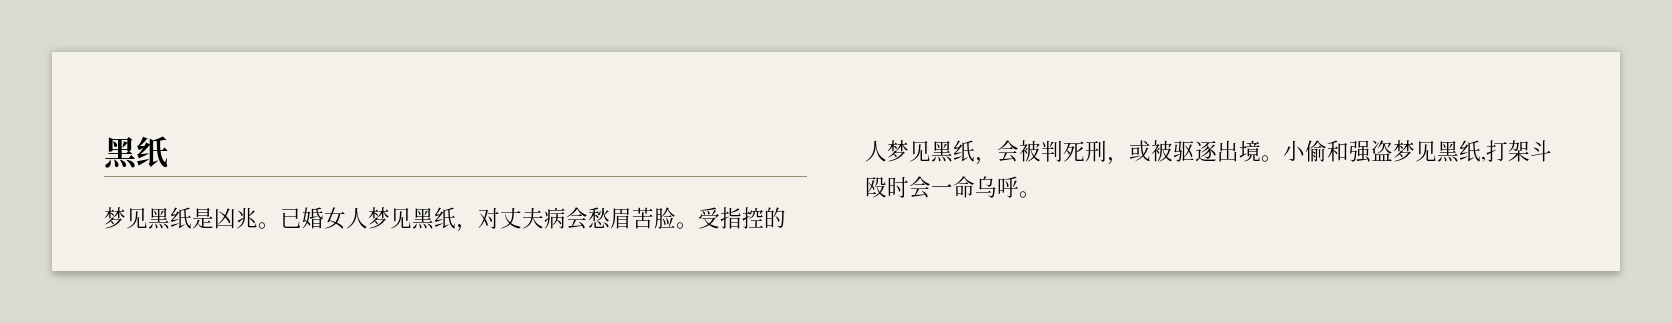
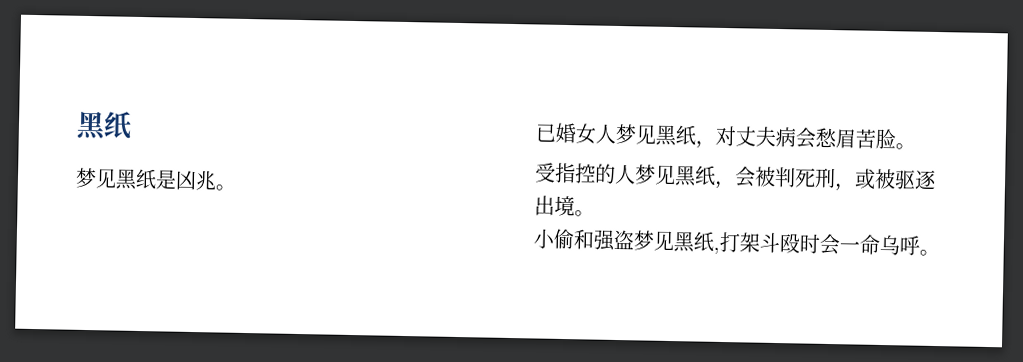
- 梦见黑纸是凶兆。已婚女人梦见黑纸，对丈夫病会愁眉苦脸。受指控的人梦见黑纸，会被判死刑，或被驱逐出境。小偷和强盗梦见黑纸,打架斗殴时会一命乌呼。
+ 梦见黑纸是凶兆。
+ 已婚女人梦见黑纸，对丈夫病会愁眉苦脸。
+ 受指控的人梦见黑纸，会被判死刑，或被驱逐出境。
+ 小偷和强盗梦见黑纸,打架斗殴时会一命乌呼。

